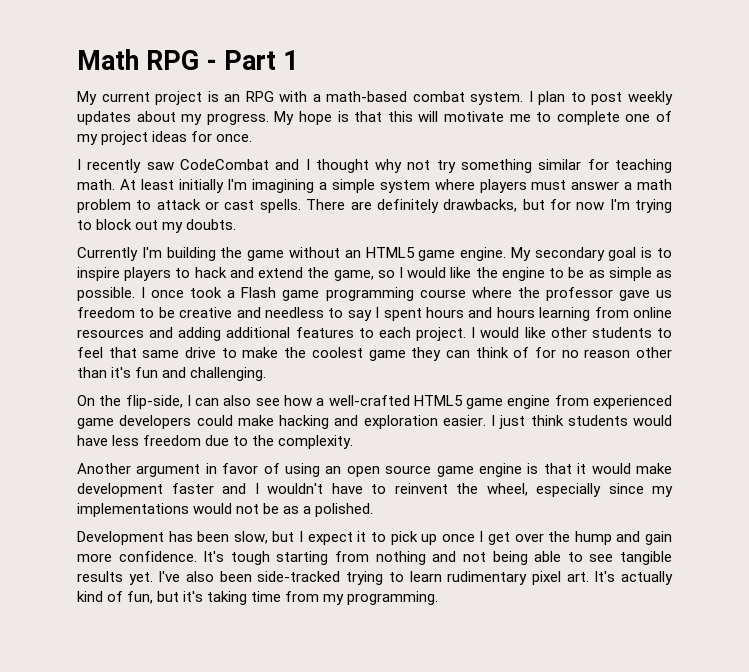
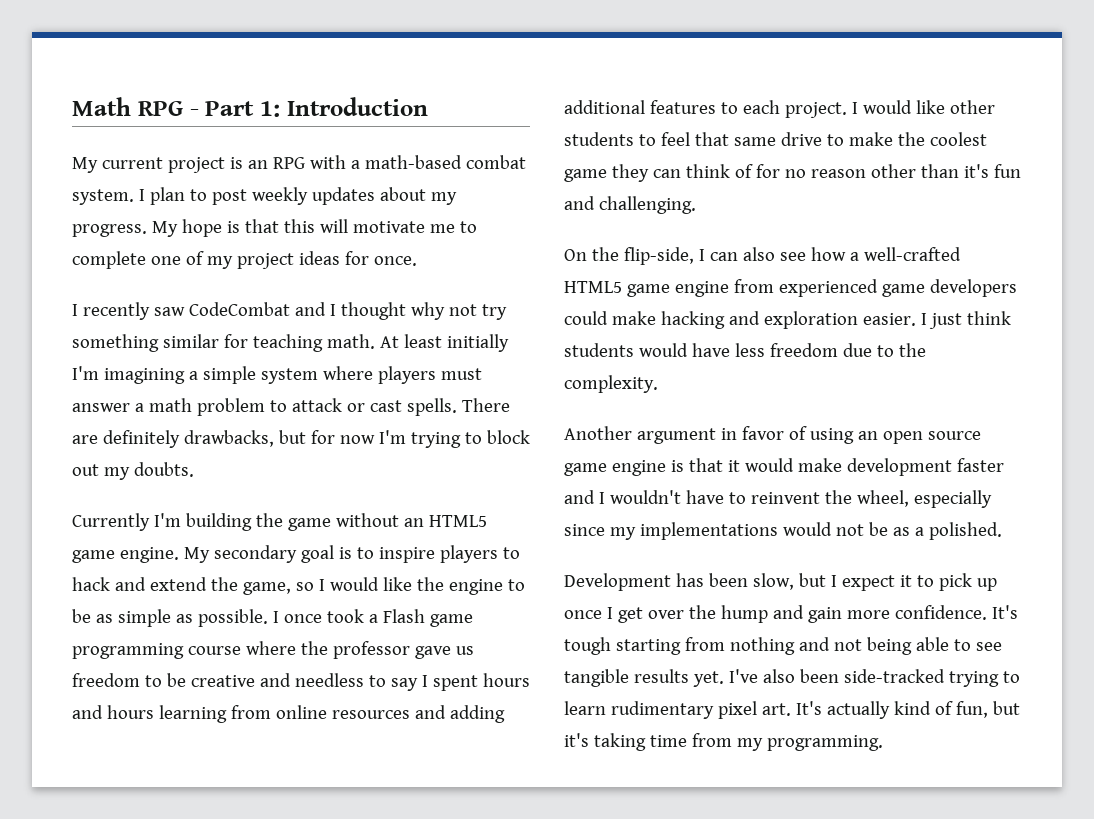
- Math RPG - Part 1
+ Math RPG - Part 1: Introduction

